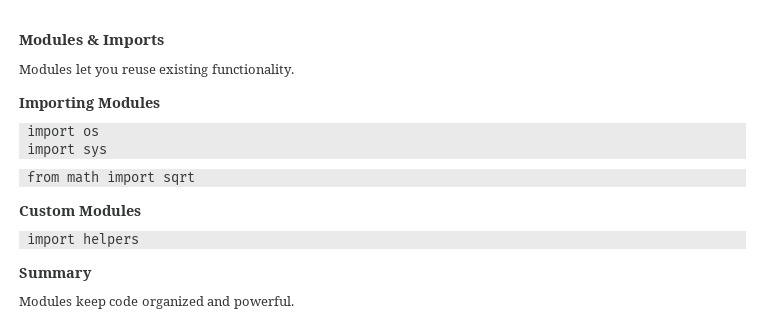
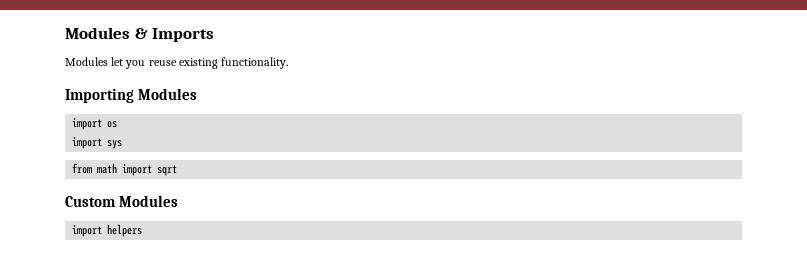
- Summary
- Modules keep code organized and powerful.

